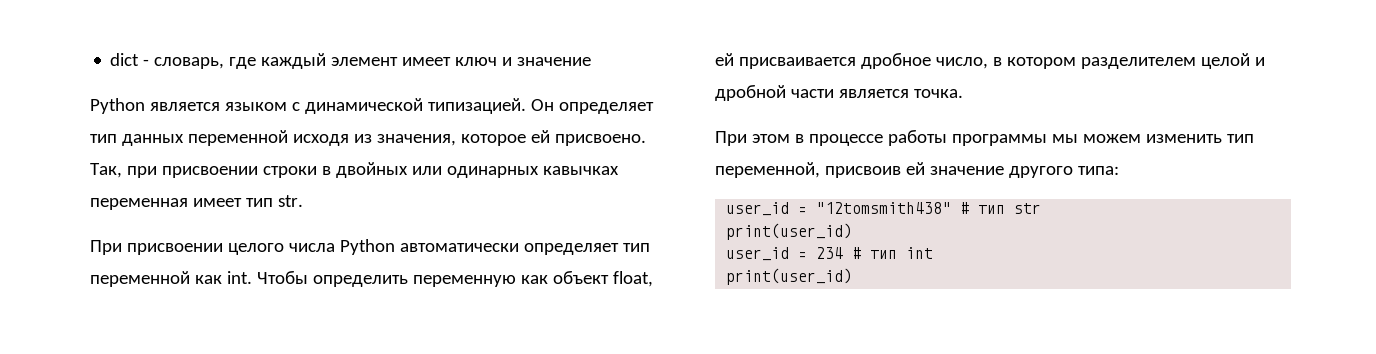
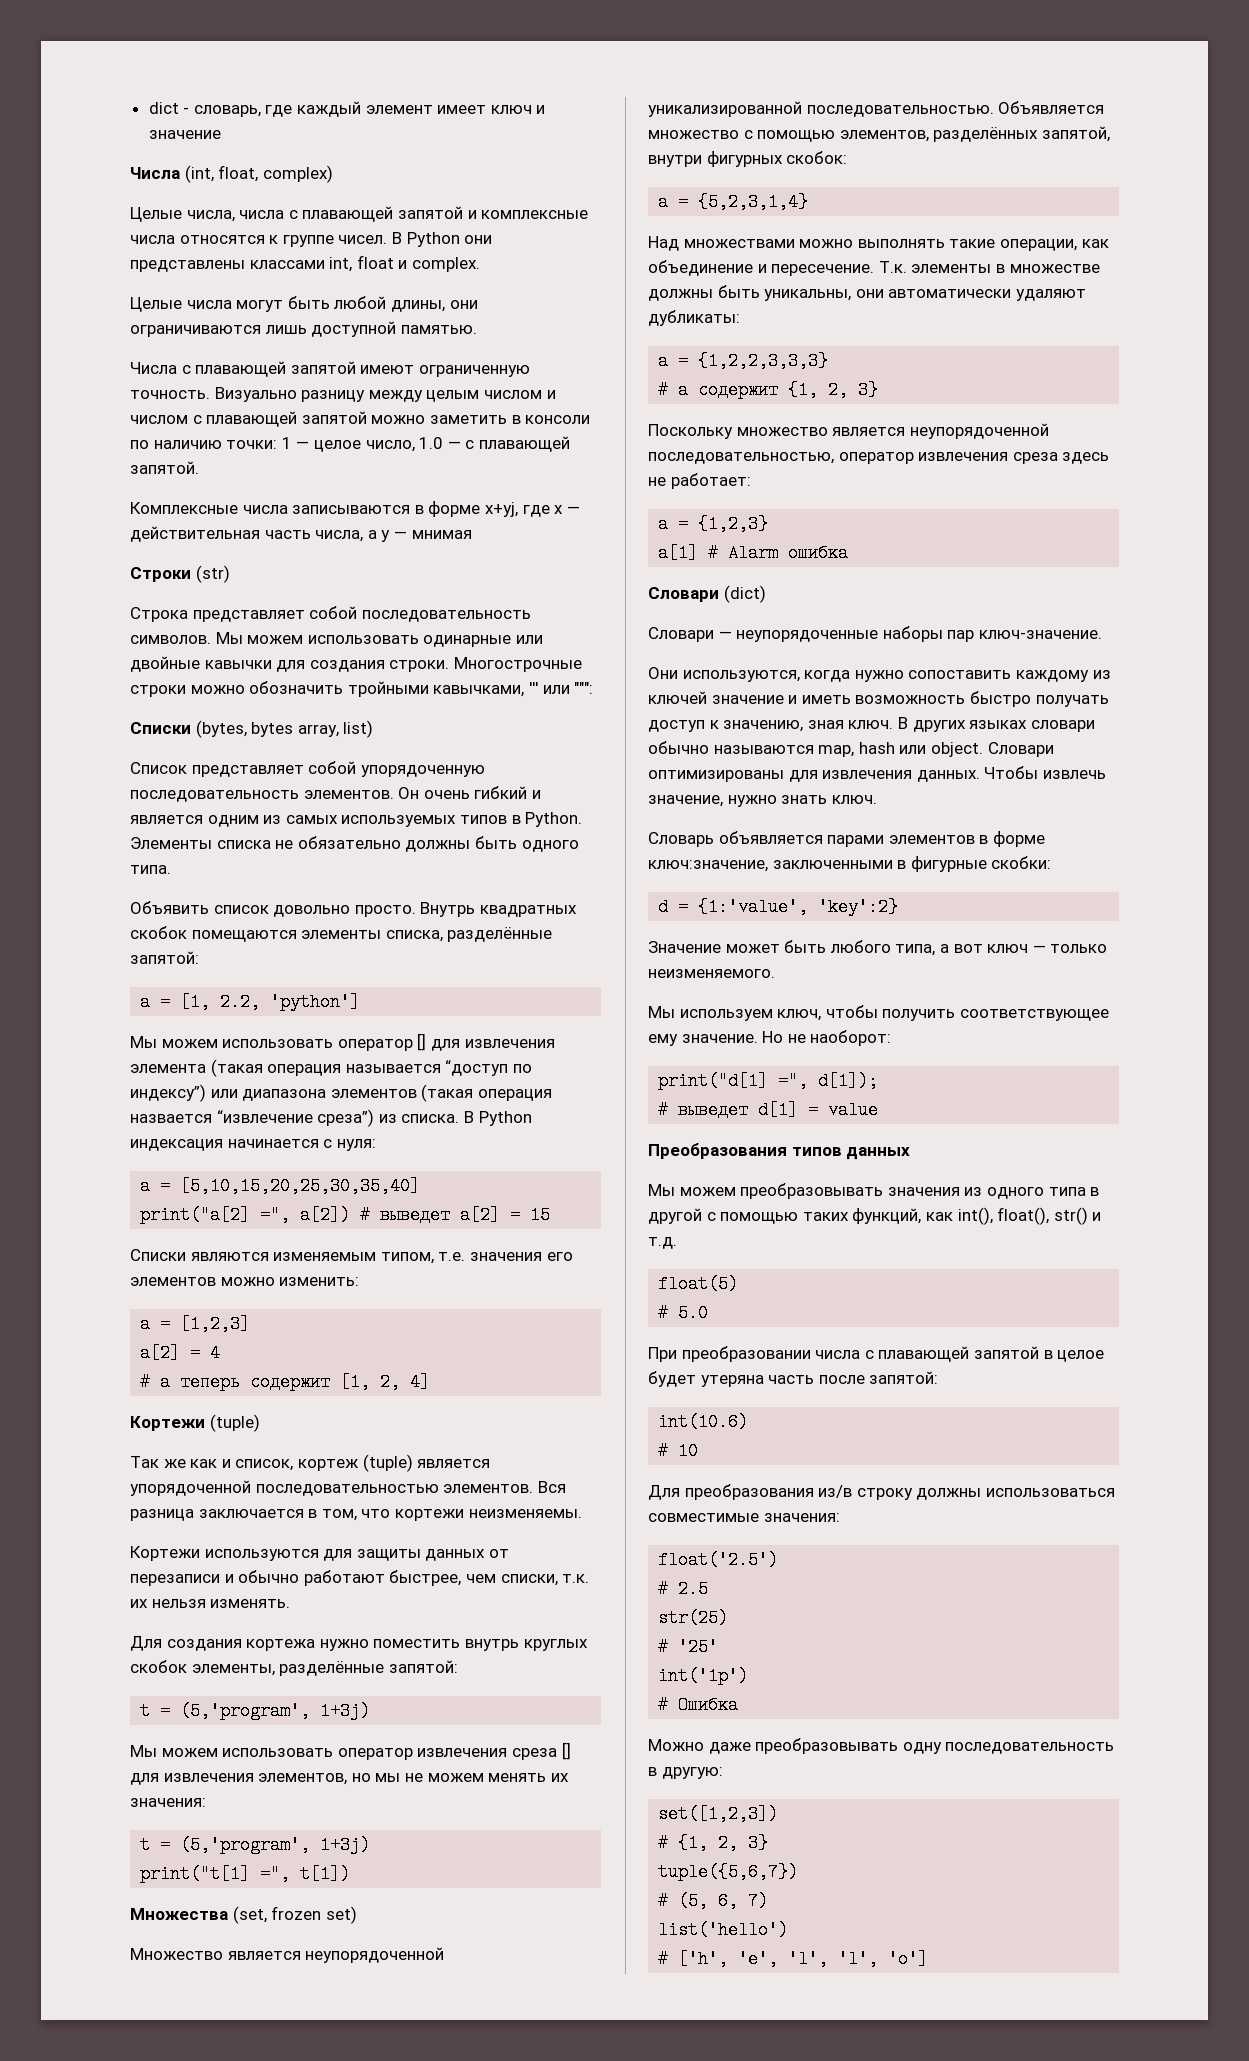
- Python является языком с динамической типизацией. Он определяет тип данных переменной исходя из значения, которое ей присвоено. Так, при присвоении строки в двойных или одинарных кавычках переменная имеет тип str.
- При присвоении целого числа Python автоматически определяет тип переменной как int. Чтобы определить переменную как объект float, ей присваивается дробное число, в котором разделителем целой и дробной части является точка.
- При этом в процессе работы программы мы можем изменить тип переменной, присвоив ей значение другого типа:
- user_id = "12tomsmith438" # тип str
- print(user_id)
- user_id = 234 # тип int
- print(user_id)
+ Числа (int, float, complex)
+ Целые числа, числа с плавающей запятой и комплексные числа относятся к группе чисел. В Python они представлены классами int, float и complex.
+ Целые числа могут быть любой длины, они ограничиваются лишь доступной памятью.
+ Числа с плавающей запятой имеют ограниченную точность. Визуально разницу между целым числом и числом с плавающей запятой можно заметить в консоли по наличию точки: 1 — целое число, 1.0 — с плавающей запятой.
+ Комплексные числа записываются в форме x+yj, где x — действительная часть числа, а y — мнимая
+ Строки (str)
+ Строка представляет собой последовательность символов. Мы можем использовать одинарные или двойные кавычки для создания строки. Многострочные строки можно обозначить тройными кавычками, ''' или """:
+ Списки (bytes, bytes array, list)
+ Список представляет собой упорядоченную последовательность элементов. Он очень гибкий и является одним из самых используемых типов в Python. Элементы списка не обязательно должны быть одного типа.
+ Объявить список довольно просто. Внутрь квадратных скобок помещаются элементы списка, разделённые запятой:
+ a = [1, 2.2, 'python']
+ Мы можем использовать оператор [] для извлечения элемента (такая операция называется “доступ по индексу”) или диапазона элементов (такая операция назвается “извлечение среза”) из списка. В Python индексация начинается с нуля:
+ a = [5,10,15,20,25,30,35,40]
+ print("a[2] =", a[2]) # выведет a[2] = 15
+ Списки являются изменяемым типом, т.е. значения его элементов можно изменить:
+ a = [1,2,3]
+ a[2] = 4
+ # a теперь содержит [1, 2, 4]
+ Кортежи (tuple)
+ Так же как и список, кортеж (tuple) является упорядоченной последовательностью элементов. Вся разница заключается в том, что кортежи неизменяемы.
+ Кортежи используются для защиты данных от перезаписи и обычно работают быстрее, чем списки, т.к. их нельзя изменять.
+ Для создания кортежа нужно поместить внутрь круглых скобок элементы, разделённые запятой:
+ t = (5,'program', 1+3j)
+ Мы можем использовать оператор извлечения среза [] для извлечения элементов, но мы не можем менять их значения:
+ t = (5,'program', 1+3j)
+ print("t[1] =", t[1])
+ Множества (set, frozen set)
+ Множество является неупорядоченной уникализированной последовательностью. Объявляется множество с помощью элементов, разделённых запятой, внутри фигурных скобок:
+ a = {5,2,3,1,4}
+ Над множествами можно выполнять такие операции, как объединение и пересечение. Т.к. элементы в множестве должны быть уникальны, они автоматически удаляют дубликаты:
+ a = {1,2,2,3,3,3}
+ # a содержит {1, 2, 3}
+ Поскольку множество является неупорядоченной последовательностью, оператор извлечения среза здесь не работает:
+ a = {1,2,3}
+ a[1] # Alarm ошибка
+ Словари (dict)
+ Словари — неупорядоченные наборы пар ключ-значение.
+ Они используются, когда нужно сопоставить каждому из ключей значение и иметь возможность быстро получать доступ к значению, зная ключ. В других языках словари обычно называются map, hash или object. Словари оптимизированы для извлечения данных. Чтобы извлечь значение, нужно знать ключ.
+ Словарь объявляется парами элементов в форме ключ:значение, заключенными в фигурные скобки:
+ d = {1:'value', 'key':2}
+ Значение может быть любого типа, а вот ключ — только неизменяемого.
+ Мы используем ключ, чтобы получить соответствующее ему значение. Но не наоборот:
+ print("d[1] =", d[1]);
+ # выведет d[1] = value
+ Преобразования типов данных
+ Мы можем преобразовывать значения из одного типа в другой с помощью таких функций, как int(), float(), str() и т.д.
+ float(5)
+ # 5.0
+ При преобразовании числа с плавающей запятой в целое будет утеряна часть после запятой:
+ int(10.6)
+ # 10
+ Для преобразования из/в строку должны использоваться совместимые значения:
+ float('2.5')
+ # 2.5
+ str(25)
+ # '25'
+ int('1p')
+ # Ошибка
+ Можно даже преобразовывать одну последовательность в другую:
+ set([1,2,3])
+ # {1, 2, 3}
+ tuple({5,6,7})
+ # (5, 6, 7)
+ list('hello')
+ # ['h', 'e', 'l', 'l', 'o']

